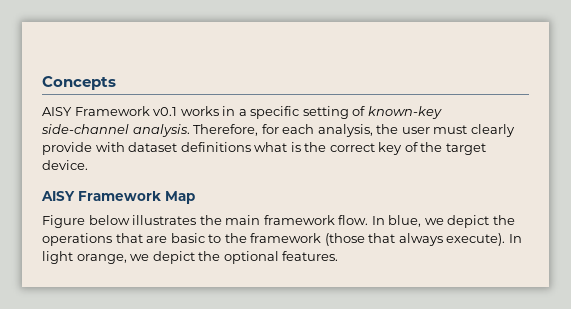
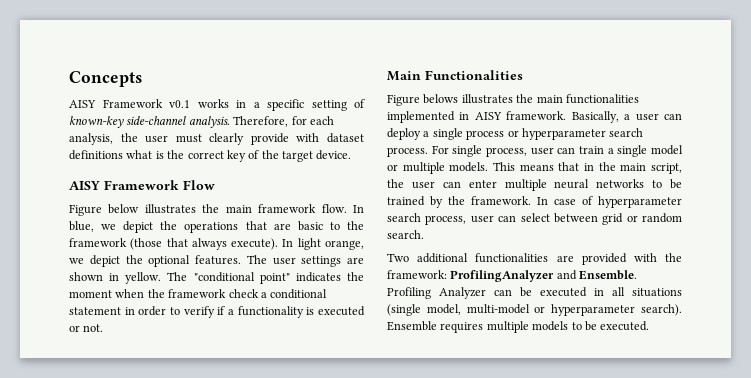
- AISY Framework Map
+ AISY Framework Flow
+ The user settings are shown in yellow. The "conditional point" indicates the moment when the framework check a conditional statement in order to verify if a functionality is executed or not.
+ Main Functionalities
+ Figure belows illustrates the main functionalities implemented in AISY framework. Basically, a user can deploy a single process or hyperparameter search process. For single process, user can train a single model or multiple models. This means that in the main script, the user can enter multiple neural networks to be trained by the framework. In case of hyperparameter search process, user can select between grid or random search.
+ Two additional functionalities are provided with the framework: ProfilingAnalyzer and Ensemble. Profiling Analyzer can be executed in all situations (single model, multi-model or hyperparameter search). Ensemble requires multiple models to be executed.

